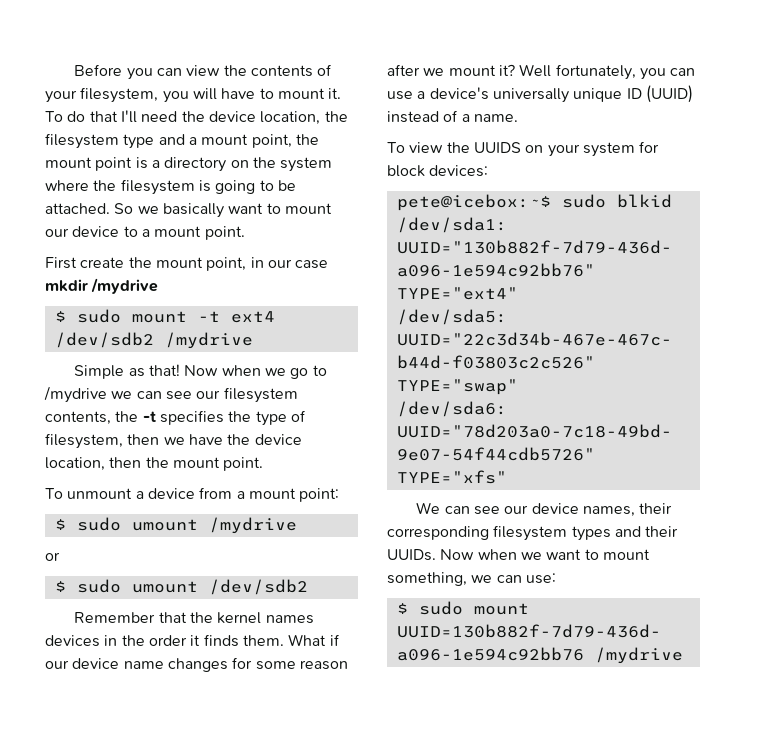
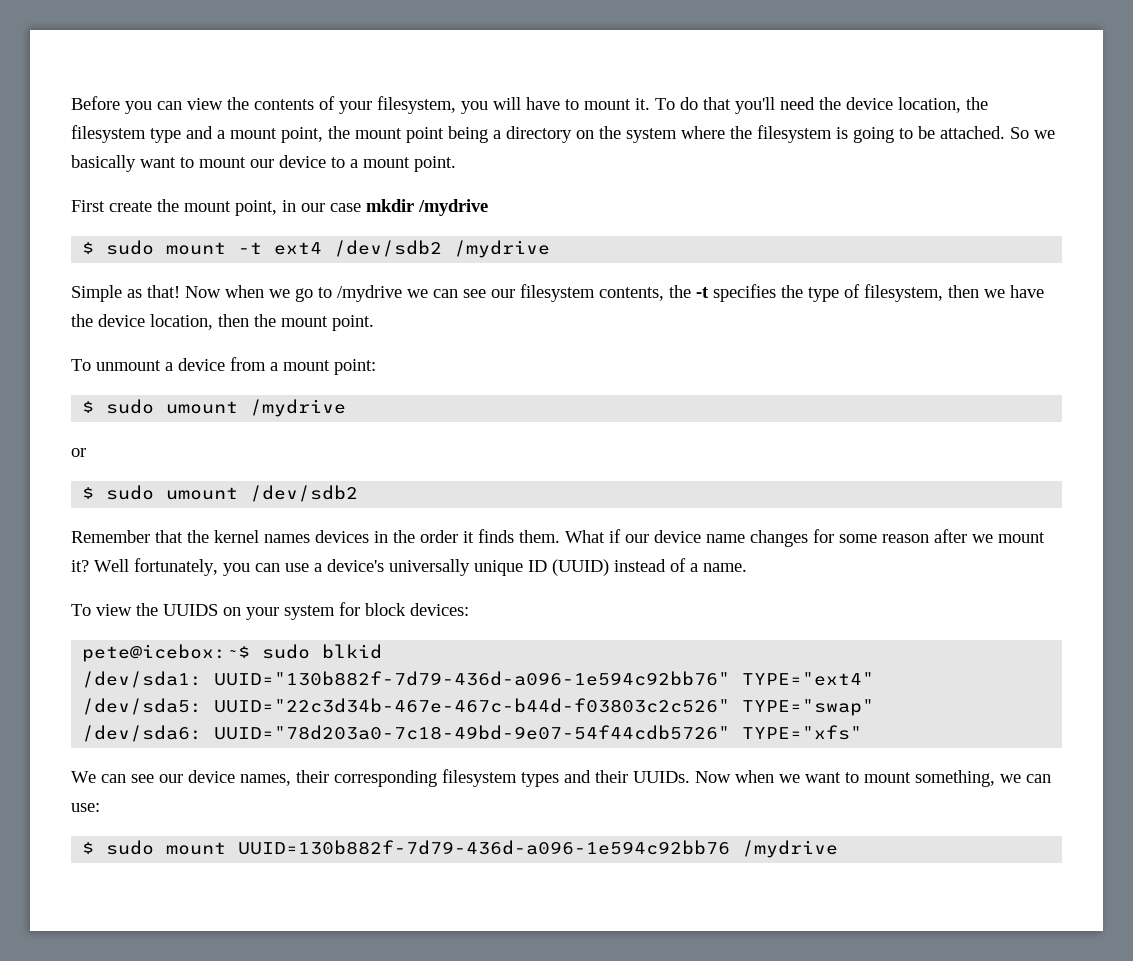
- To do that I'll need the device location, the filesystem type and a mount point, the mount point is a directory on the system where the filesystem is going to be attached.
+ To do that you'll need the device location, the filesystem type and a mount point, the mount point being a directory on the system where the filesystem is going to be attached.

